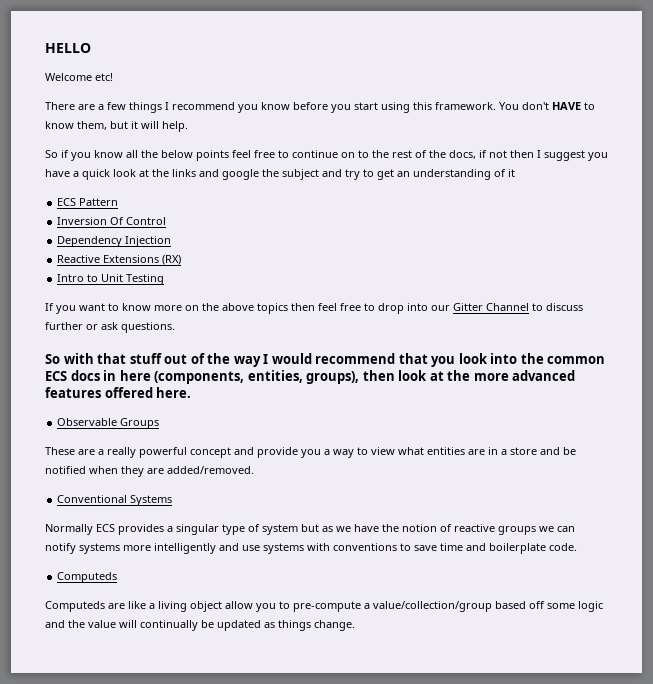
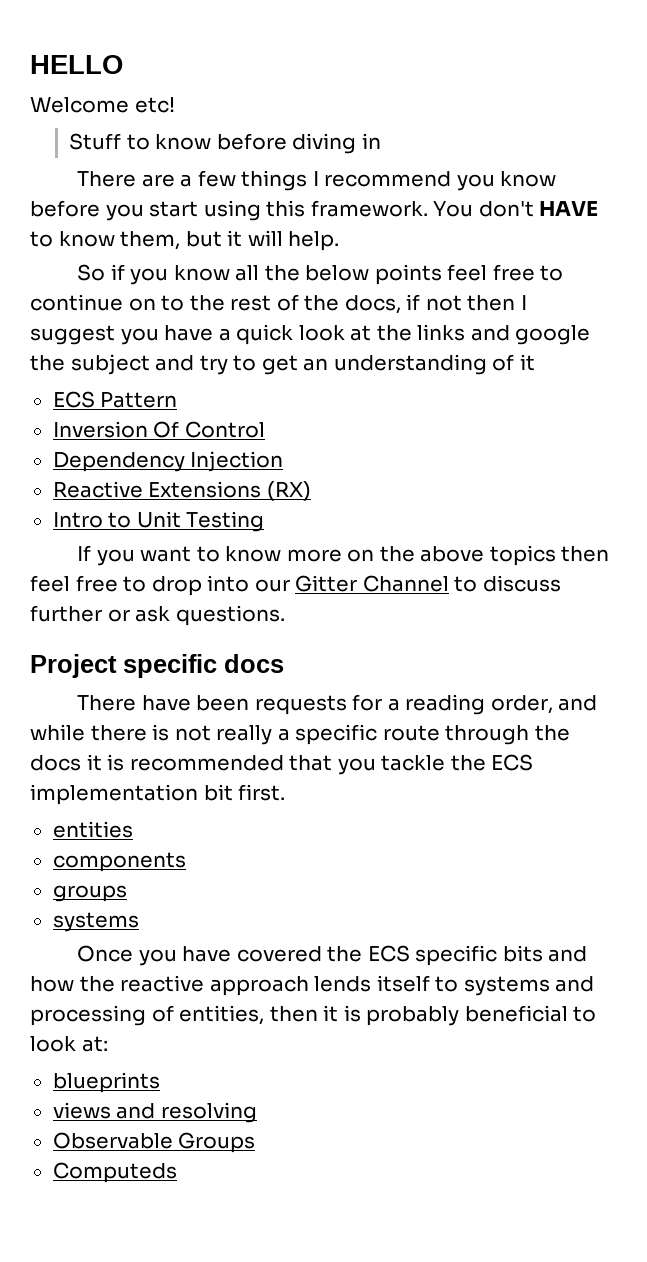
+ Stuff to know before diving in
- So with that stuff out of the way I would recommend that you look into the common ECS docs in here (components, entities, groups), then look at the more advanced features offered here.
+ Project specific docs
+ There have been requests for a reading order, and while there is not really a specific route through the docs it is recommended that you tackle the ECS implementation bit first.
+ entities
+ components
+ groups
+ systems
+ Once you have covered the ECS specific bits and how the reactive approach lends itself to systems and processing of entities, then it is probably beneficial to look at:
+ blueprints
+ views and resolving
  Observable Groups
- These are a really powerful concept and provide you a way to view what entities are in a store and be notified when they are added/removed.
- Conventional Systems
- Normally ECS provides a singular type of system but as we have the notion of reactive groups we can notify systems more intelligently and use systems with conventions to save time and boilerplate code.
  Computeds
- Computeds are like a living object allow you to pre-compute a value/collection/group based off some logic and the value will continually be updated as things change.

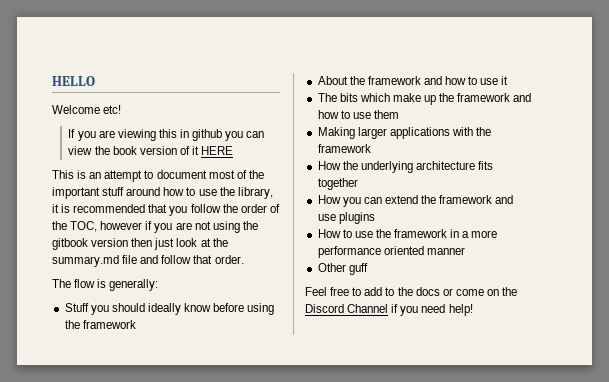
- Stuff to know before diving in
- There are a few things I recommend you know before you start using this framework. You don't HAVE to know them, but it will help.
- So if you know all the below points feel free to continue on to the rest of the docs, if not then I suggest you have a quick look at the links and google the subject and try to get an understanding of it
- ECS Pattern
- Inversion Of Control
- Dependency Injection
- Reactive Extensions (RX)
- Intro to Unit Testing
- If you want to know more on the above topics then feel free to drop into our Gitter Channel to discuss further or ask questions.
- Project specific docs
- There have been requests for a reading order, and while there is not really a specific route through the docs it is recommended that you tackle the ECS implementation bit first.
- entities
- components
- groups
- systems
- Once you have covered the ECS specific bits and how the reactive approach lends itself to systems and processing of entities, then it is probably beneficial to look at:
- blueprints
- views and resolving
- Observable Groups
- Computeds
+ If you are viewing this in github you can view the book version of it HERE
+ This is an attempt to document most of the important stuff around how to use the library, it is recommended that you follow the order of the TOC, however if you are not using the gitbook version then just look at the summary.md file and follow that order.
+ The flow is generally:
+ Stuff you should ideally know before using the framework
+ About the framework and how to use it
+ The bits which make up the framework and how to use them
+ Making larger applications with the framework
+ How the underlying architecture fits together
+ How you can extend the framework and use plugins
+ How to use the framework in a more performance oriented manner
+ Other guff
+ Feel free to add to the docs or come on the Discord Channel if you need help!

